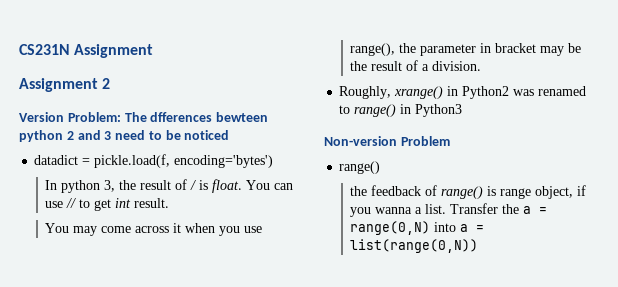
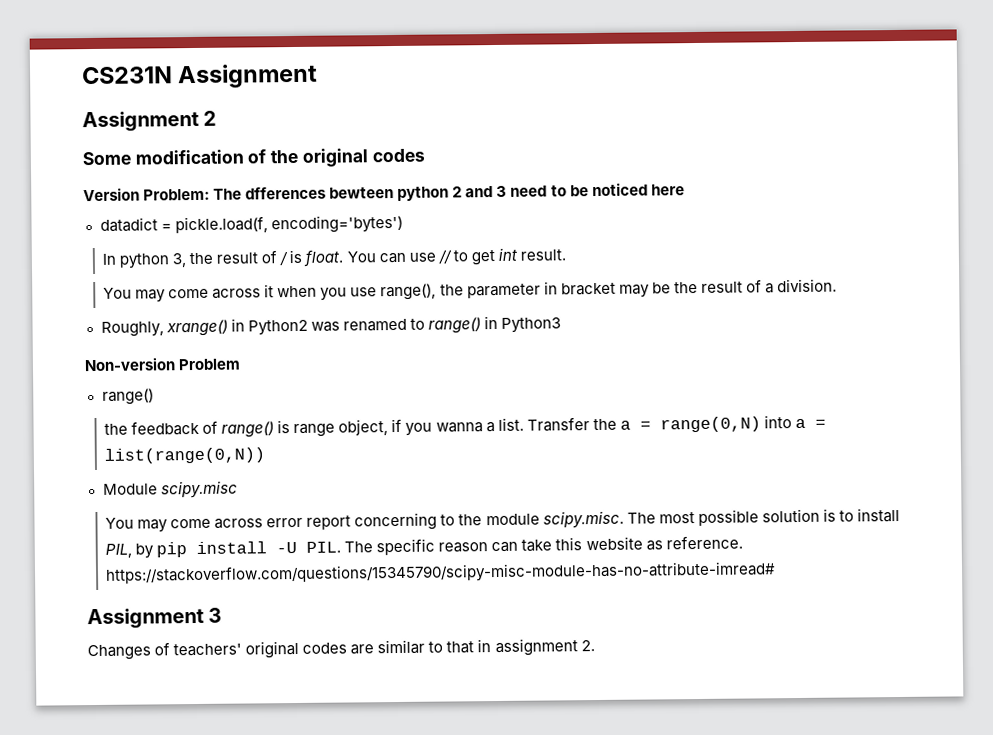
+ Some modification of the original codes
- Version Problem: The dfferences bewteen python 2 and 3 need to be noticed
+ Version Problem: The dfferences bewteen python 2 and 3 need to be noticed here
+ Module scipy.misc
+ You may come across error report concerning to the module scipy.misc. The most possible solution is to install PIL, by pip install -U PIL. The specific reason can take this website as reference. https://stackoverflow.com/questions/15345790/scipy-misc-module-has-no-attribute-imread#
+ Assignment 3
+ Changes of teachers' original codes are similar to that in assignment 2.

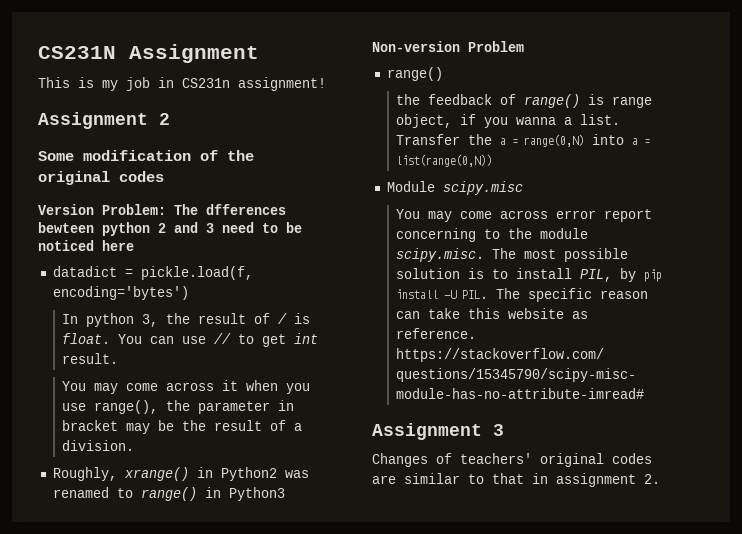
+ This is my job in CS231n assignment!

